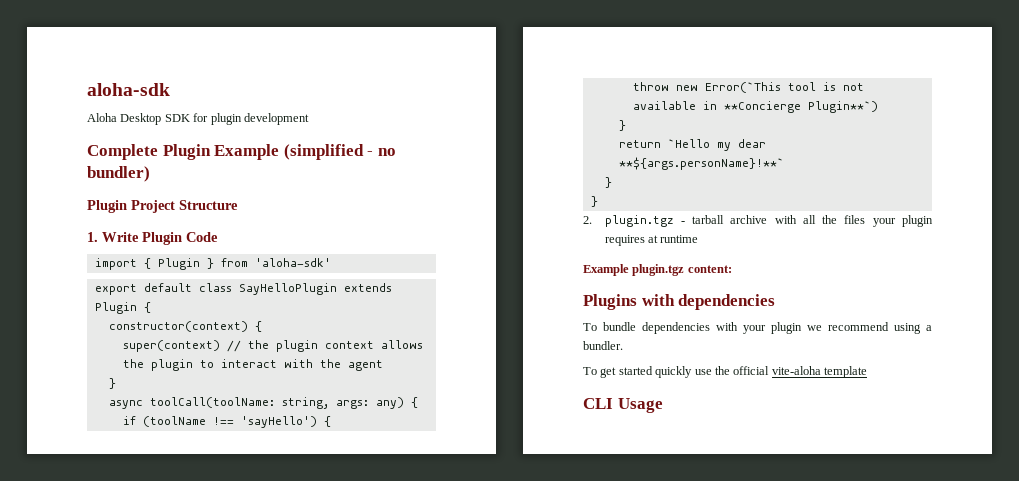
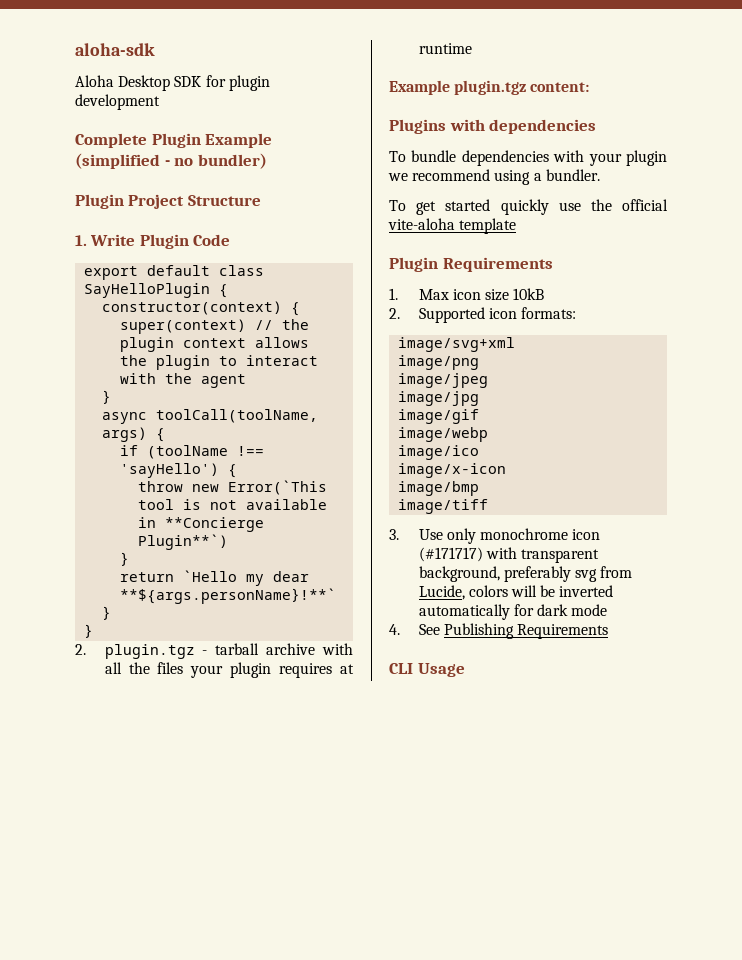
- import { Plugin } from 'aloha-sdk'
- export default class SayHelloPlugin extends Plugin {
+ export default class SayHelloPlugin {
- async toolCall(toolName: string, args: any) {
+ async toolCall(toolName, args) {
+ Plugin Requirements
+ 1. Max icon size 10kB
+ 2. Supported icon formats:
+ image/svg+xml
+ image/png
+ image/jpeg
+ image/jpg
+ image/gif
+ image/webp
+ image/ico
+ image/x-icon
+ image/bmp
+ image/tiff
+ 3. Use only monochrome icon (#171717) with transparent background, preferably svg from Lucide, colors will be inverted automatically for dark mode
+ 4. See Publishing Requirements

